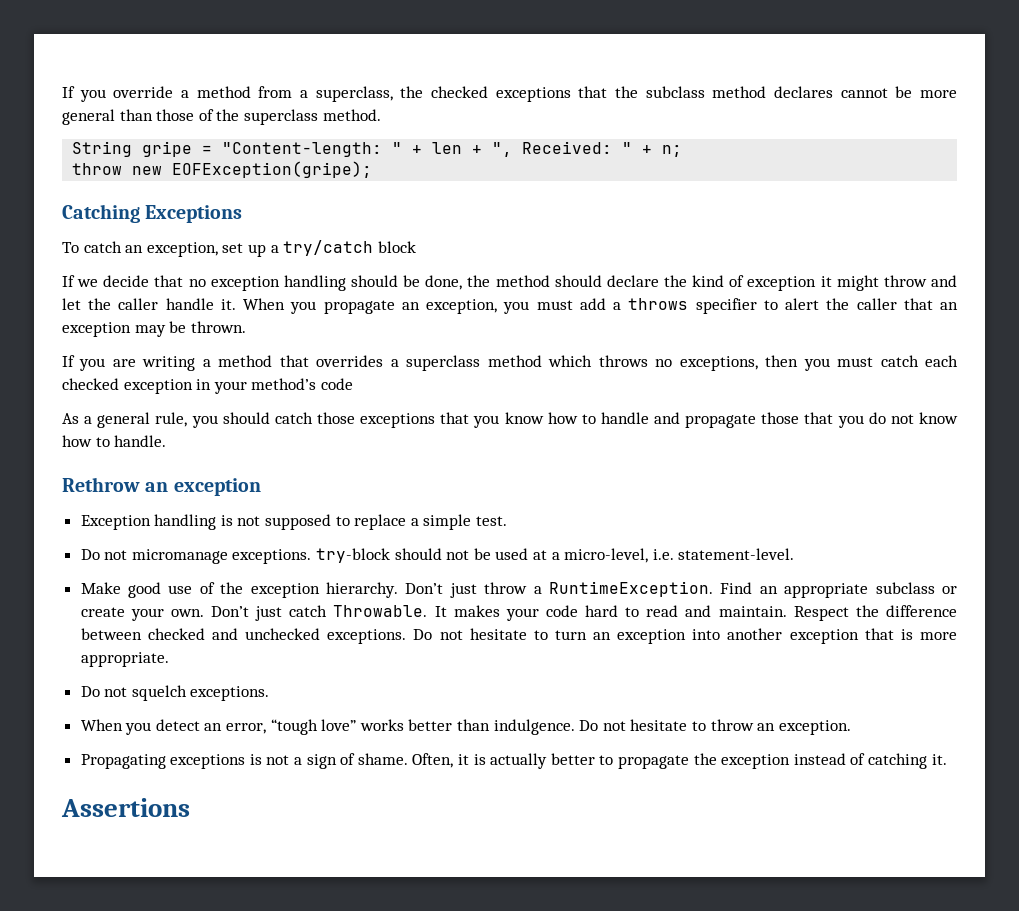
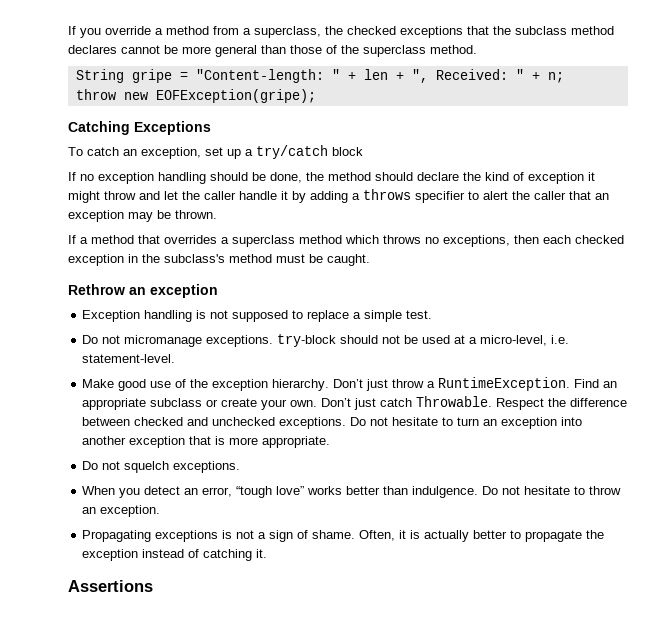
- If we decide that no exception handling should be done, the method should declare the kind of exception it might throw and let the caller handle it. When you propagate an exception, you must add a throws specifier to alert the caller that an exception may be thrown.
+ If no exception handling should be done, the method should declare the kind of exception it might throw and let the caller handle it by adding a throws specifier to alert the caller that an exception may be thrown.
- If you are writing a method that overrides a superclass method which throws no exceptions, then you must catch each checked exception in your method’s code
- As a general rule, you should catch those exceptions that you know how to handle and propagate those that you do not know how to handle.
+ If a method that overrides a superclass method which throws no exceptions, then each checked exception in the subclass's method must be caught.
- It makes your code hard to read and maintain.

